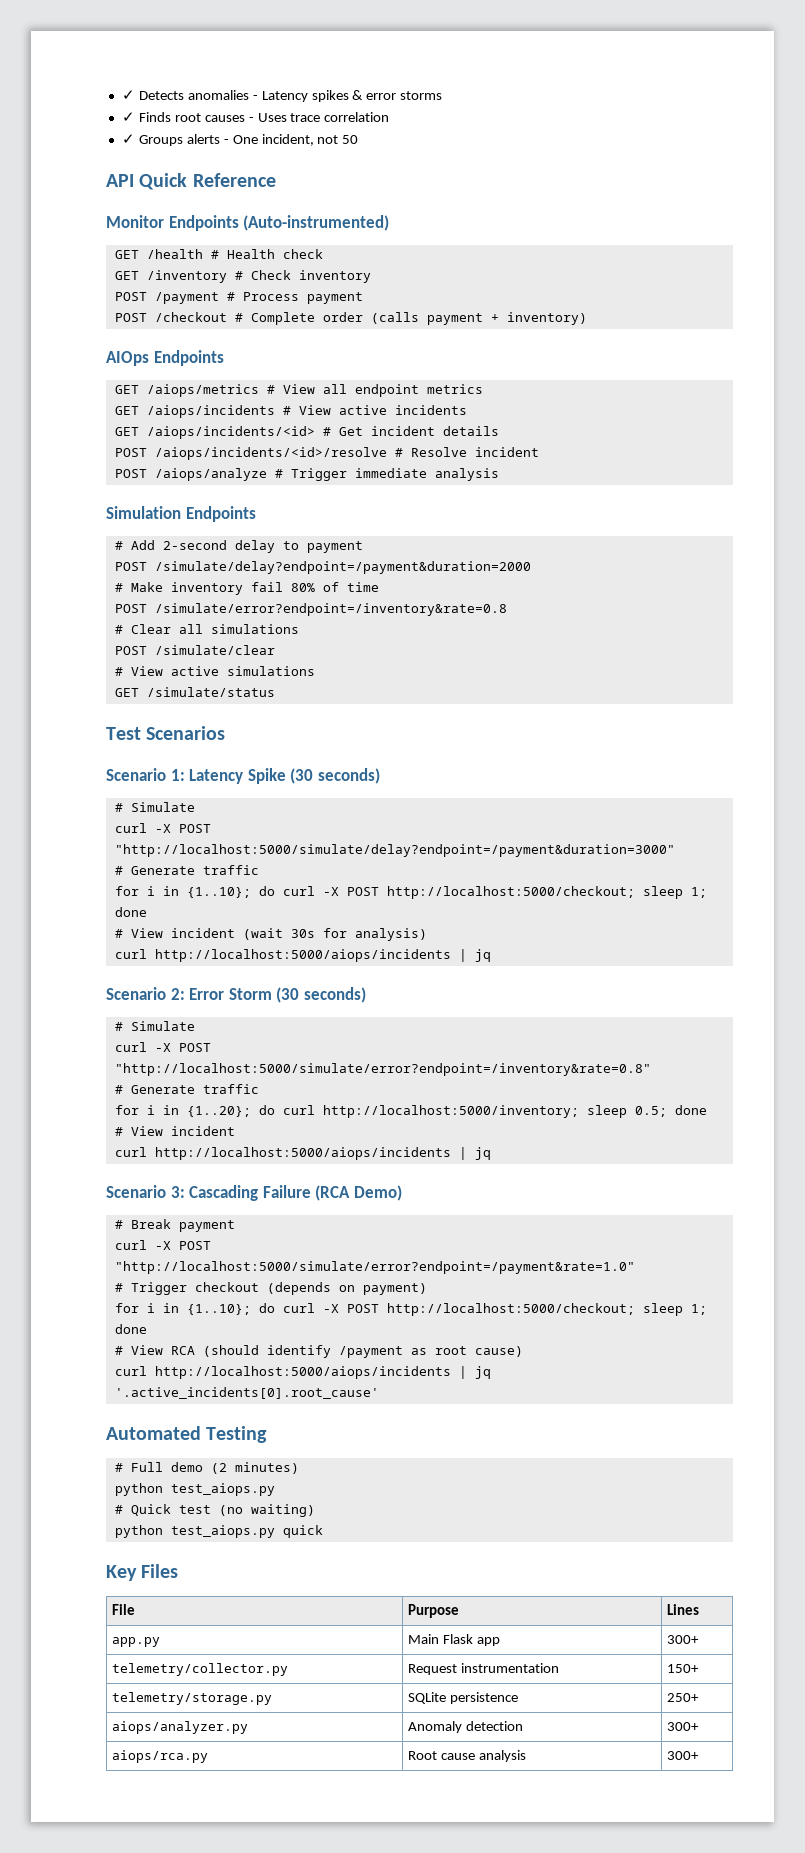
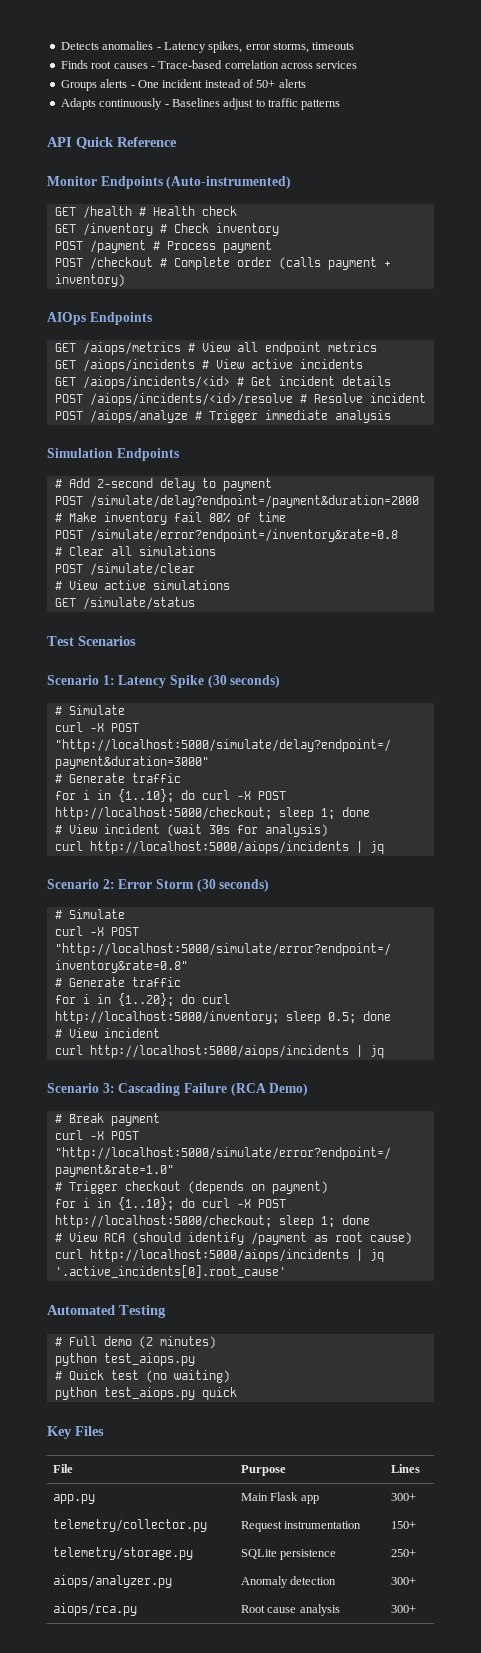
- ✓ Detects anomalies - Latency spikes & error storms
- ✓ Finds root causes - Uses trace correlation
- ✓ Groups alerts - One incident, not 50
+ Detects anomalies - Latency spikes, error storms, timeouts
+ Finds root causes - Trace-based correlation across services
+ Groups alerts - One incident instead of 50+ alerts
+ Adapts continuously - Baselines adjust to traffic patterns

